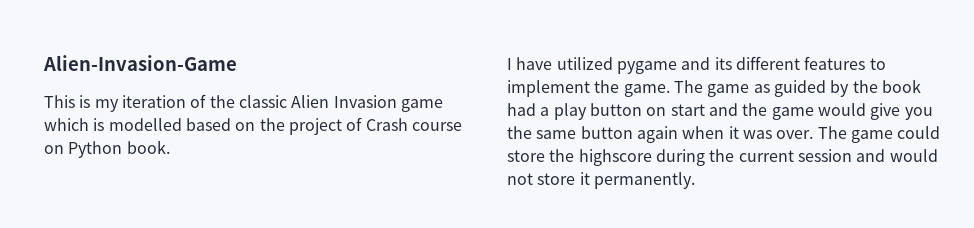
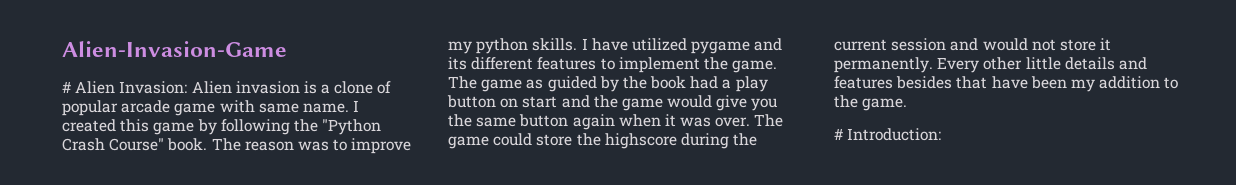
- This is my iteration of the classic Alien Invasion game which is modelled based on the project of Crash course on Python book.
- I have utilized pygame and its different features to implement the game.
+ # Alien Invasion: Alien invasion is a clone of popular arcade game with same name. I created this game by following the "Python Crash Course" book. The reason was to improve my python skills. I have utilized pygame and its different features to implement the game.
+ Every other little details and features besides that have been my addition to the game.
+ # Introduction:

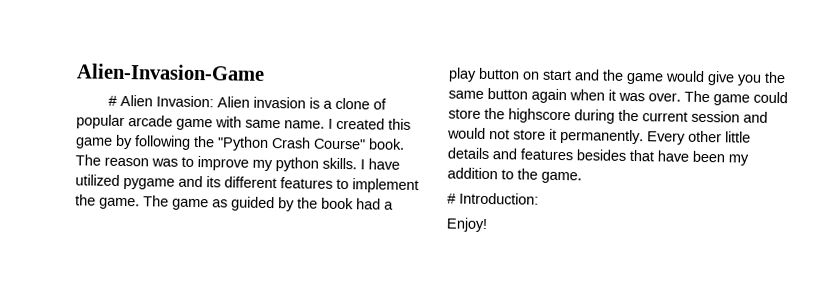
+ Enjoy!

